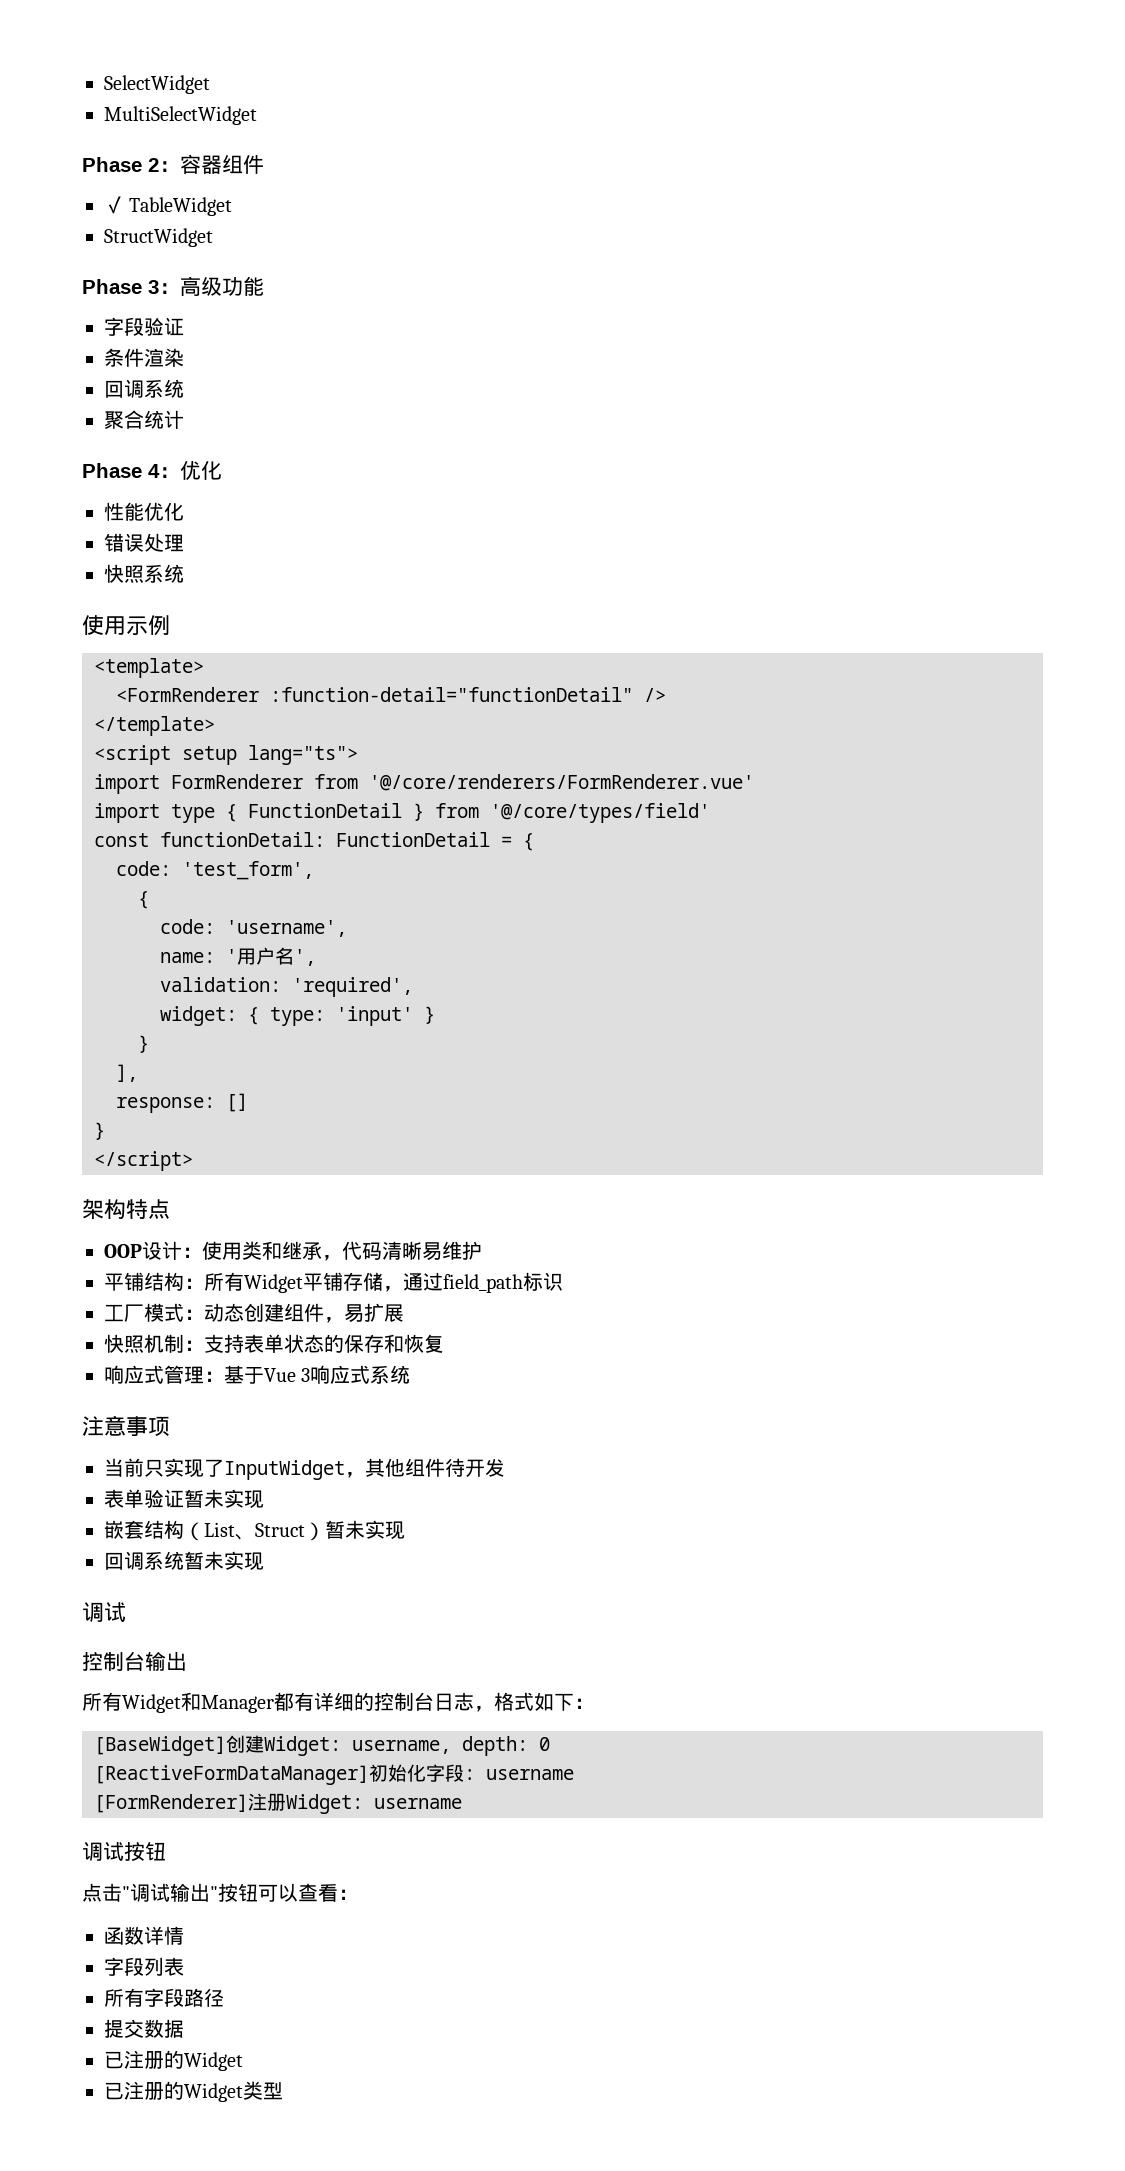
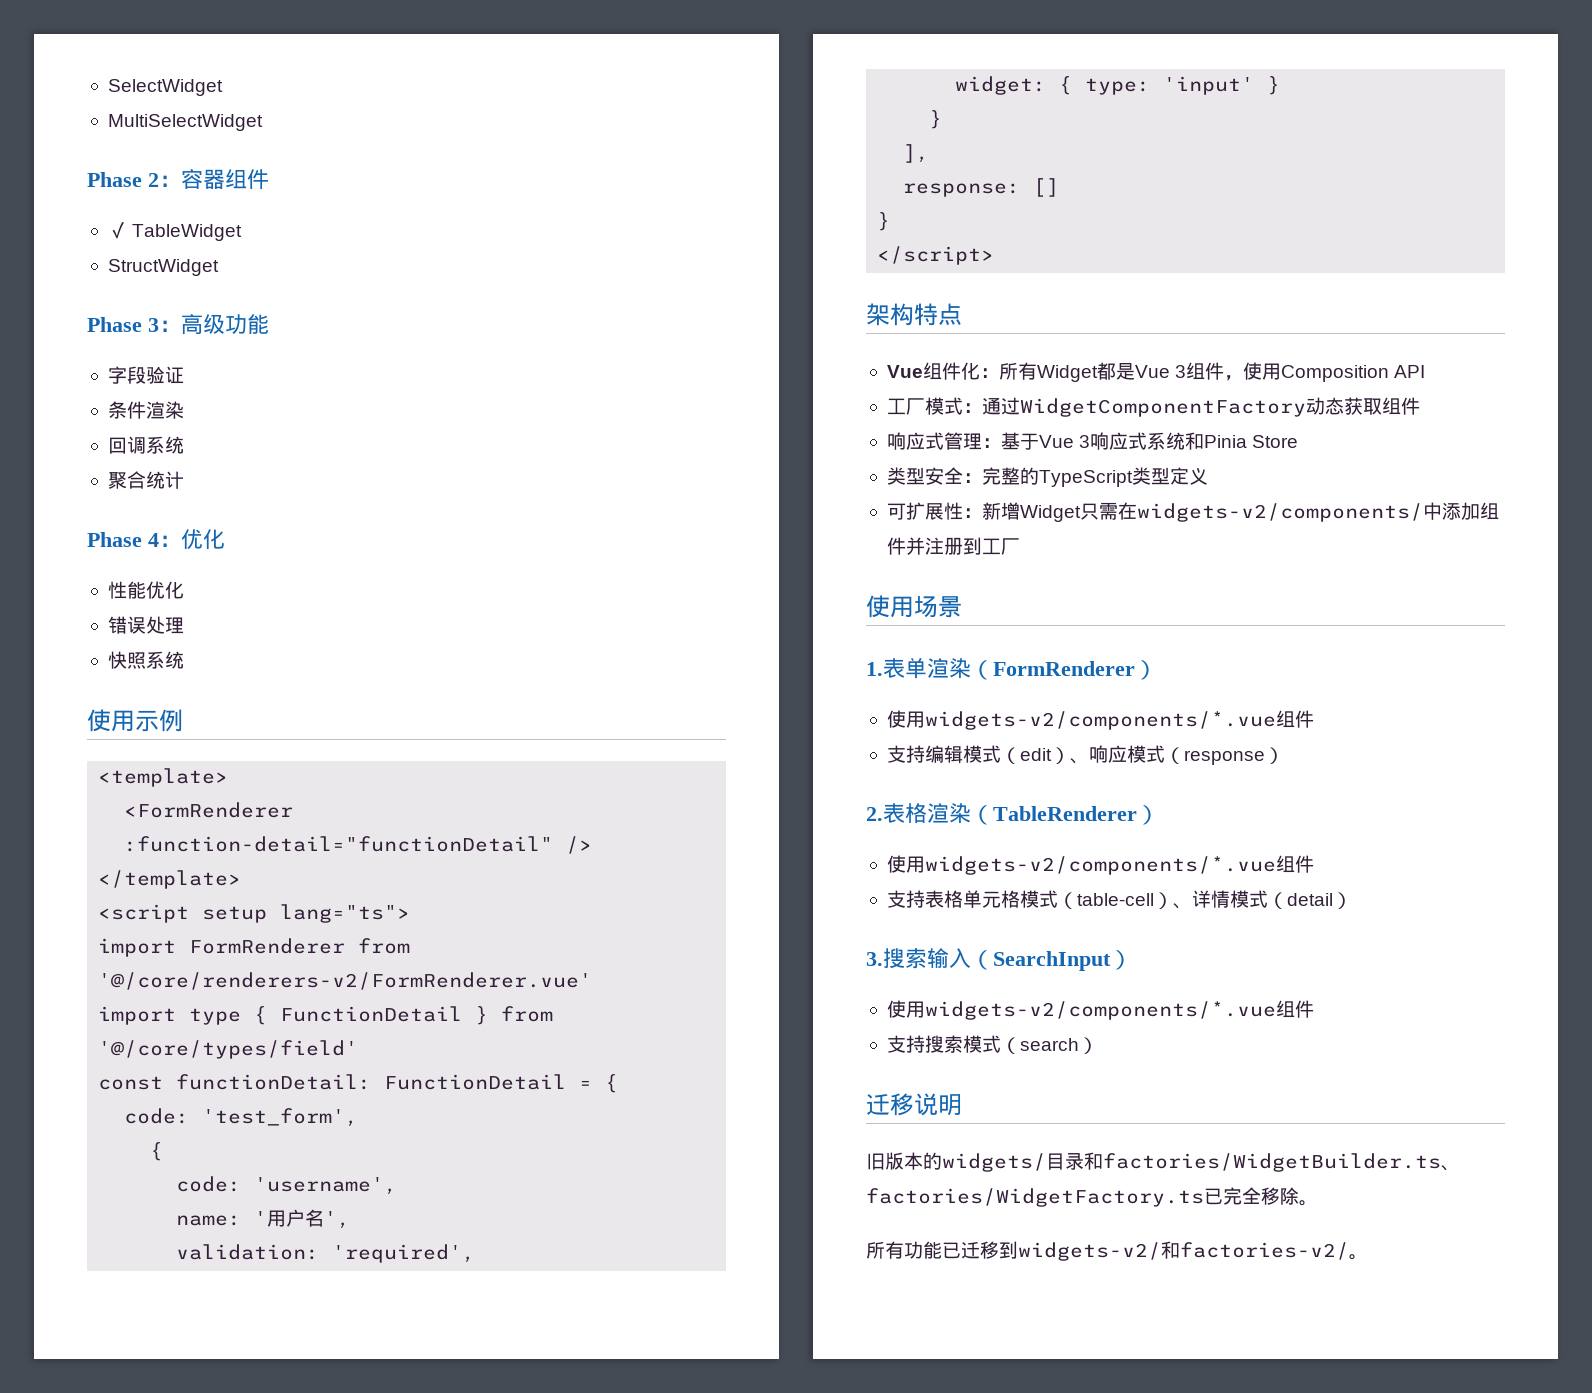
- import FormRenderer from '@/core/renderers/FormRenderer.vue'
+ import FormRenderer from '@/core/renderers-v2/FormRenderer.vue'
- OOP设计：使用类和继承，代码清晰易维护
- 平铺结构：所有Widget平铺存储，通过field_path标识
- 工厂模式：动态创建组件，易扩展
- 快照机制：支持表单状态的保存和恢复
+ Vue组件化：所有Widget都是Vue 3组件，使用Composition API
+ 工厂模式：通过WidgetComponentFactory动态获取组件
- 响应式管理：基于Vue 3响应式系统
- 注意事项
- 当前只实现了InputWidget，其他组件待开发
- 表单验证暂未实现
- 嵌套结构（List、Struct）暂未实现
- 回调系统暂未实现
- 调试
- 控制台输出
- 所有Widget和Manager都有详细的控制台日志，格式如下：
- [BaseWidget]创建Widget: username, depth: 0
- [ReactiveFormDataManager]初始化字段: username
- [FormRenderer]注册Widget: username
- 调试按钮
- 点击"调试输出"按钮可以查看：
- 函数详情
- 字段列表
- 所有字段路径
- 提交数据
- 已注册的Widget
- 已注册的Widget类型
+ 响应式管理：基于Vue 3响应式系统和Pinia Store
+ 类型安全：完整的TypeScript类型定义
+ 可扩展性：新增Widget只需在widgets-v2/components/中添加组件并注册到工厂
+ 使用场景
+ 1.表单渲染（FormRenderer）
+ 使用widgets-v2/components/*.vue组件
+ 支持编辑模式（edit）、响应模式（response）
+ 2.表格渲染（TableRenderer）
+ 使用widgets-v2/components/*.vue组件
+ 支持表格单元格模式（table-cell）、详情模式（detail）
+ 3.搜索输入（SearchInput）
+ 使用widgets-v2/components/*.vue组件
+ 支持搜索模式（search）
+ 迁移说明
+ 旧版本的widgets/目录和factories/WidgetBuilder.ts、factories/WidgetFactory.ts已完全移除。
+ 所有功能已迁移到widgets-v2/和factories-v2/。

